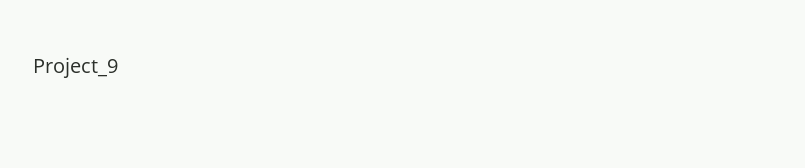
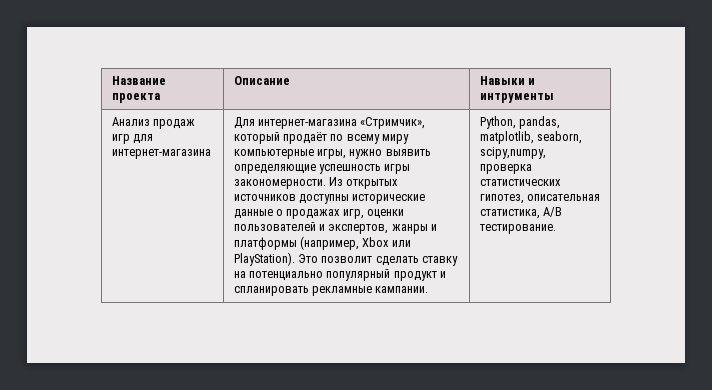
- Project_9
+ Название проекта | Описание | Навыки и интрументы
+ Анализ продаж игр для интернет-магазина | Для интернет-магазина «Стримчик», который продаёт по всему миру компьютерные игры, нужно выявить определяющие успешность игры закономерности. Из открытых источников доступны исторические данные о продажах игр, оценки пользователей и экспертов, жанры и платформы (например, Xbox или PlayStation). Это позволит сделать ставку на потенциально популярный продукт и спланировать рекламные кампании. | Python, pandas, matplotlib, seaborn, scipy,numpy, проверка статистических гипотез, описательная статистика, А/В тестирование.

